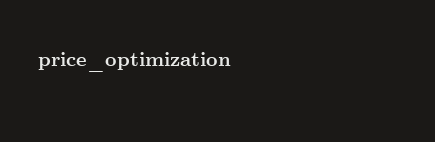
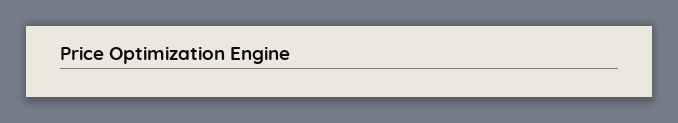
- price_optimization
+ Price Optimization Engine

